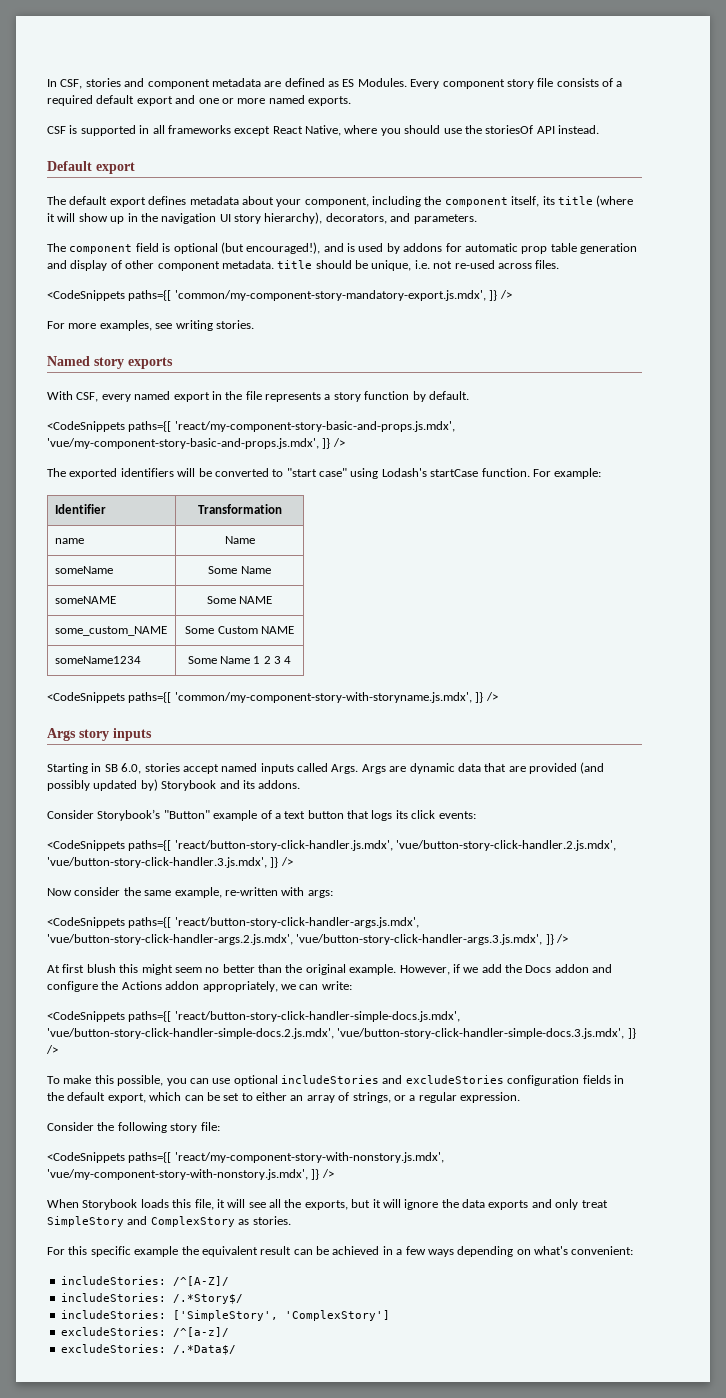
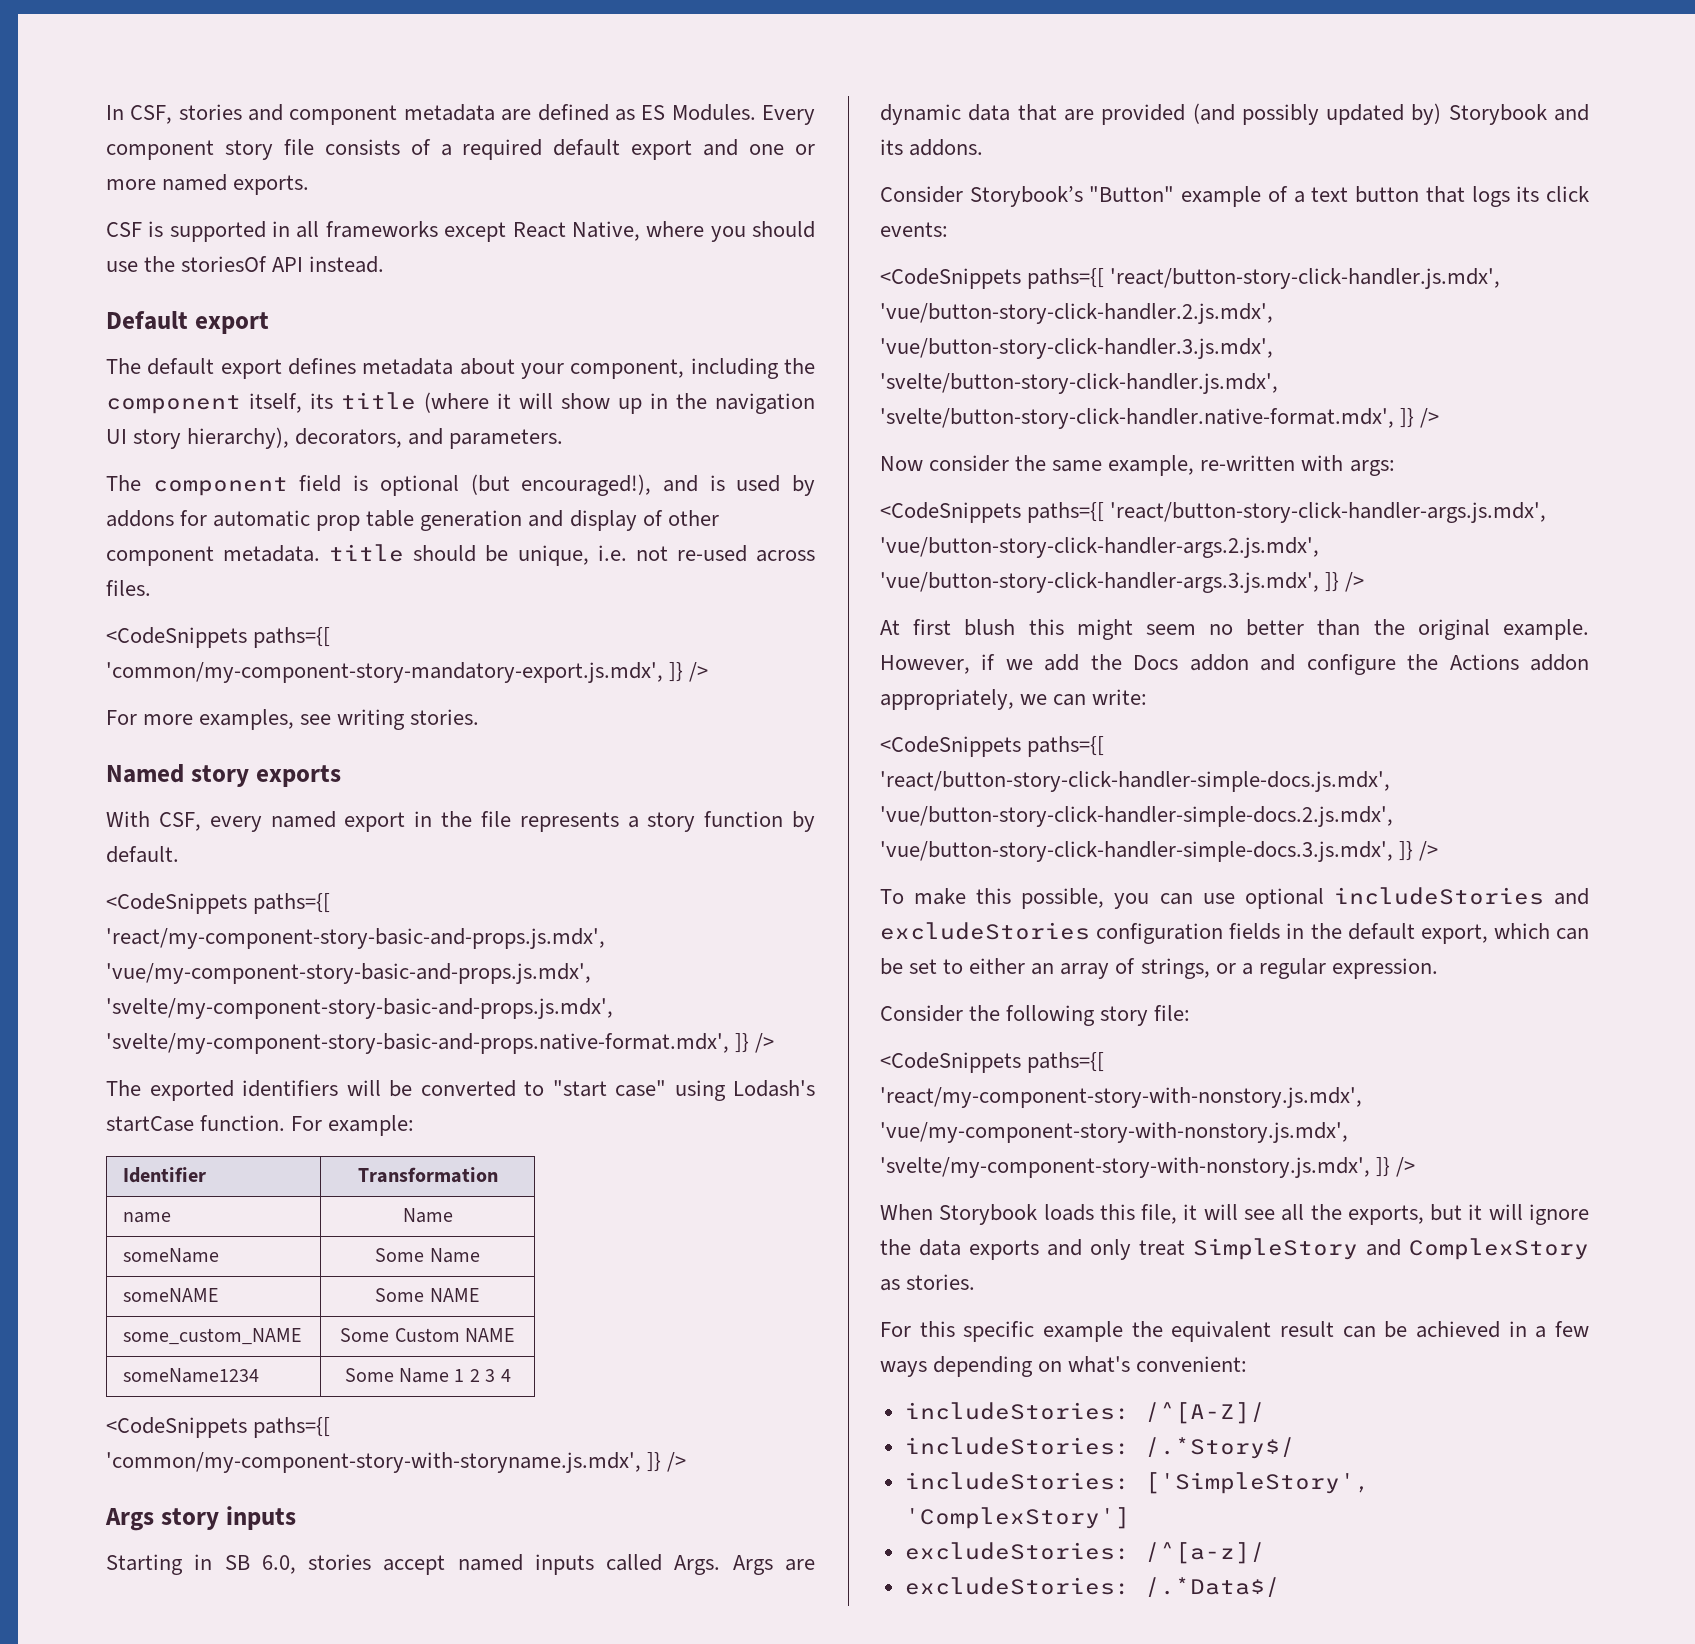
- <CodeSnippets paths={[ 'react/my-component-story-basic-and-props.js.mdx', 'vue/my-component-story-basic-and-props.js.mdx', ]} />
+ <CodeSnippets paths={[ 'react/my-component-story-basic-and-props.js.mdx', 'vue/my-component-story-basic-and-props.js.mdx', 'svelte/my-component-story-basic-and-props.js.mdx', 'svelte/my-component-story-basic-and-props.native-format.mdx', ]} />
- <CodeSnippets paths={[ 'react/button-story-click-handler.js.mdx', 'vue/button-story-click-handler.2.js.mdx', 'vue/button-story-click-handler.3.js.mdx', ]} />
+ <CodeSnippets paths={[ 'react/button-story-click-handler.js.mdx', 'vue/button-story-click-handler.2.js.mdx', 'vue/button-story-click-handler.3.js.mdx', 'svelte/button-story-click-handler.js.mdx', 'svelte/button-story-click-handler.native-format.mdx', ]} />
- <CodeSnippets paths={[ 'react/my-component-story-with-nonstory.js.mdx', 'vue/my-component-story-with-nonstory.js.mdx', ]} />
+ <CodeSnippets paths={[ 'react/my-component-story-with-nonstory.js.mdx', 'vue/my-component-story-with-nonstory.js.mdx', 'svelte/my-component-story-with-nonstory.js.mdx', ]} />

